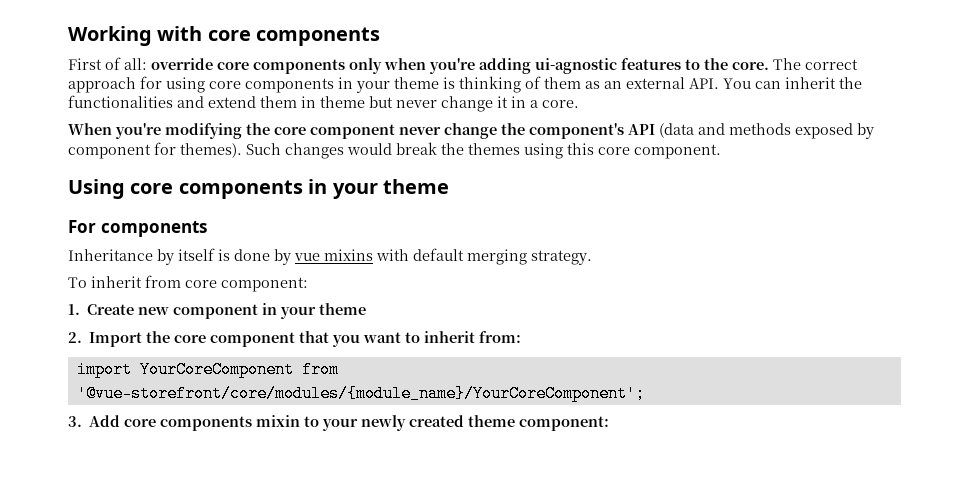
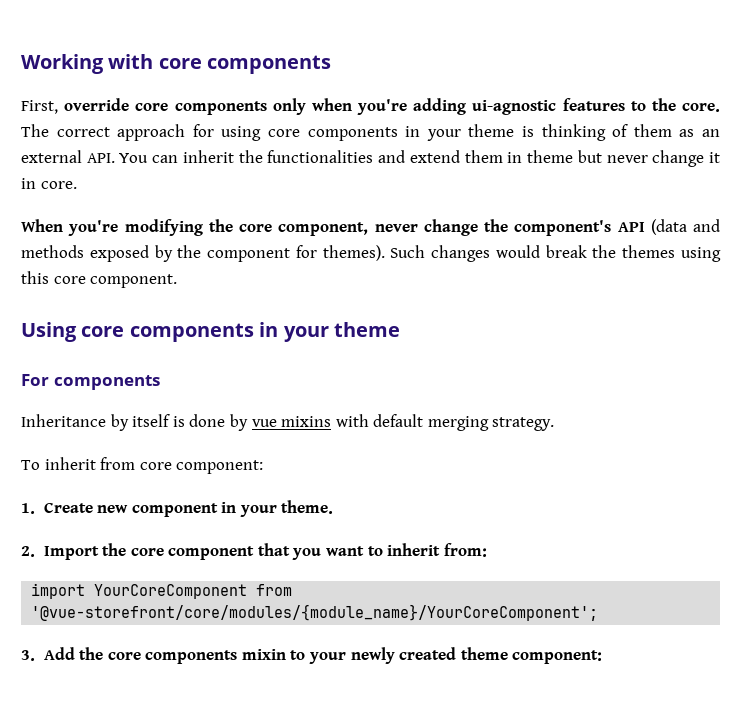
- First of all: override core components only when you're adding ui-agnostic features to the core.
+ First, override core components only when you're adding ui-agnostic features to the core.
- The correct approach for using core components in your theme is thinking of them as an external API. You can inherit the functionalities and extend them in theme but never change it in a core.
+ The correct approach for using core components in your theme is thinking of them as an external API. You can inherit the functionalities and extend them in theme but never change it in core.
- When you're modifying the core component never change the component's API (data and methods exposed by component for themes).
+ When you're modifying the core component, never change the component's API (data and methods exposed by the component for themes).
- 1. Create new component in your theme
+ 1. Create new component in your theme.
- 3. Add core components mixin to your newly created theme component:
+ 3. Add the core components mixin to your newly created theme component:

